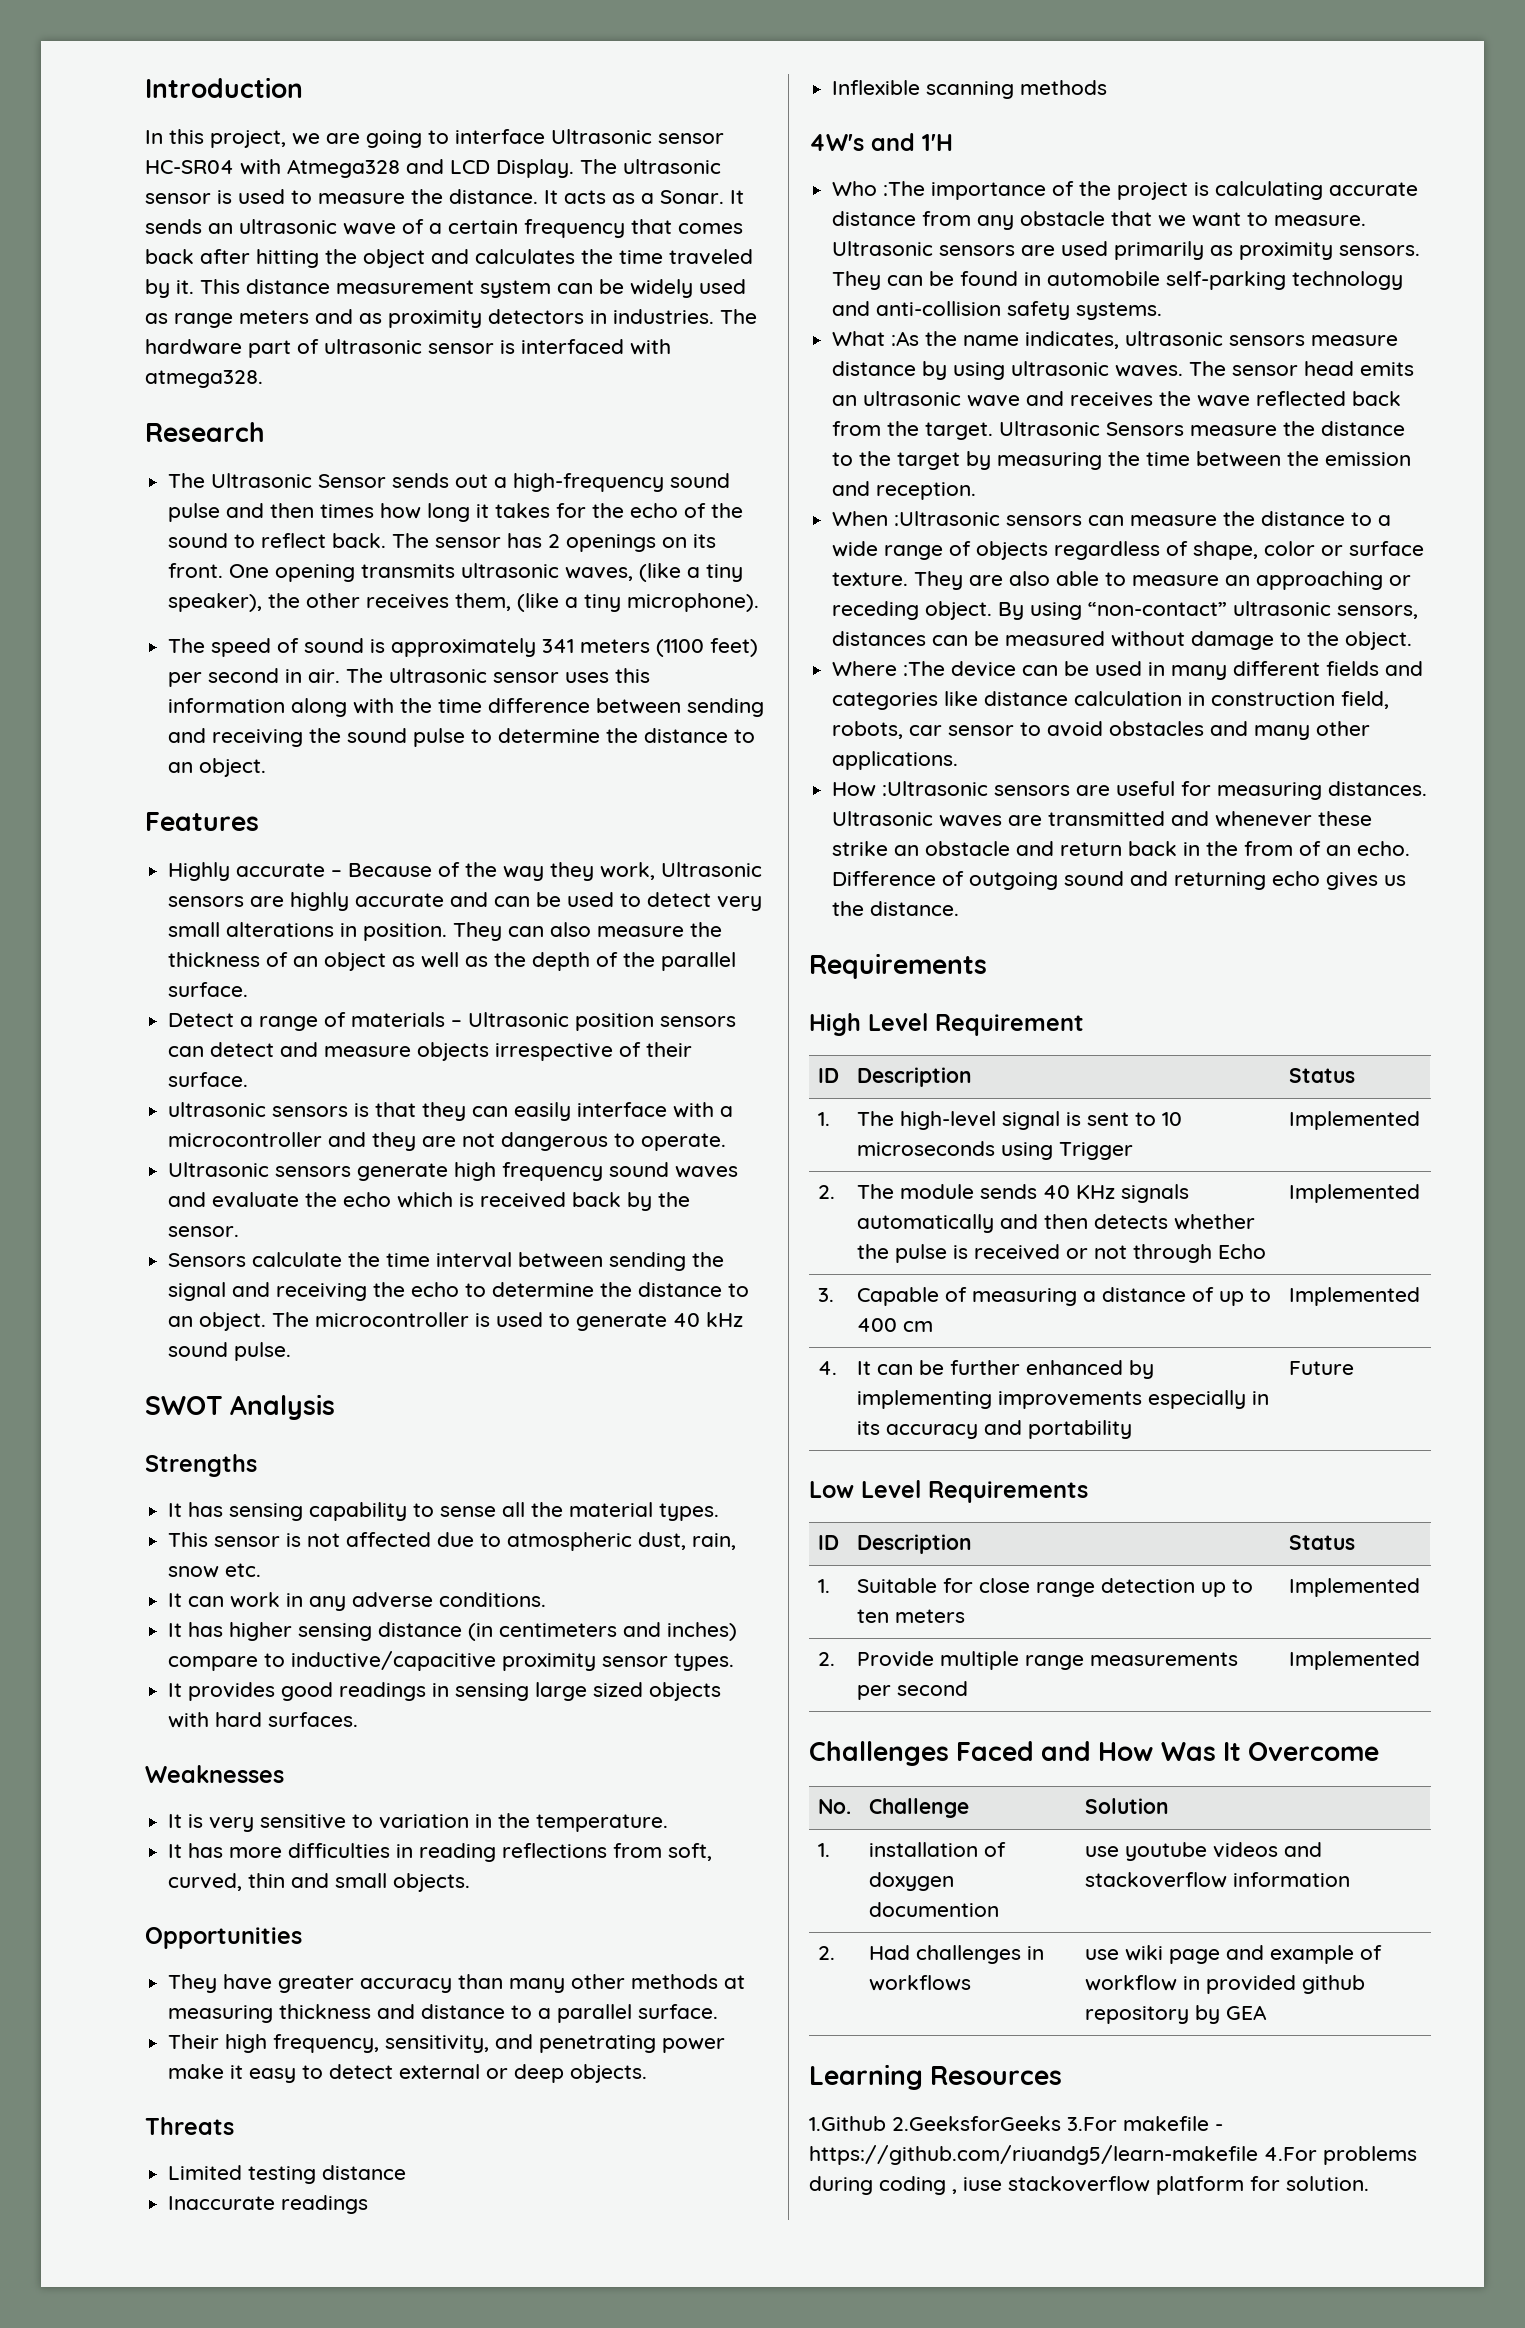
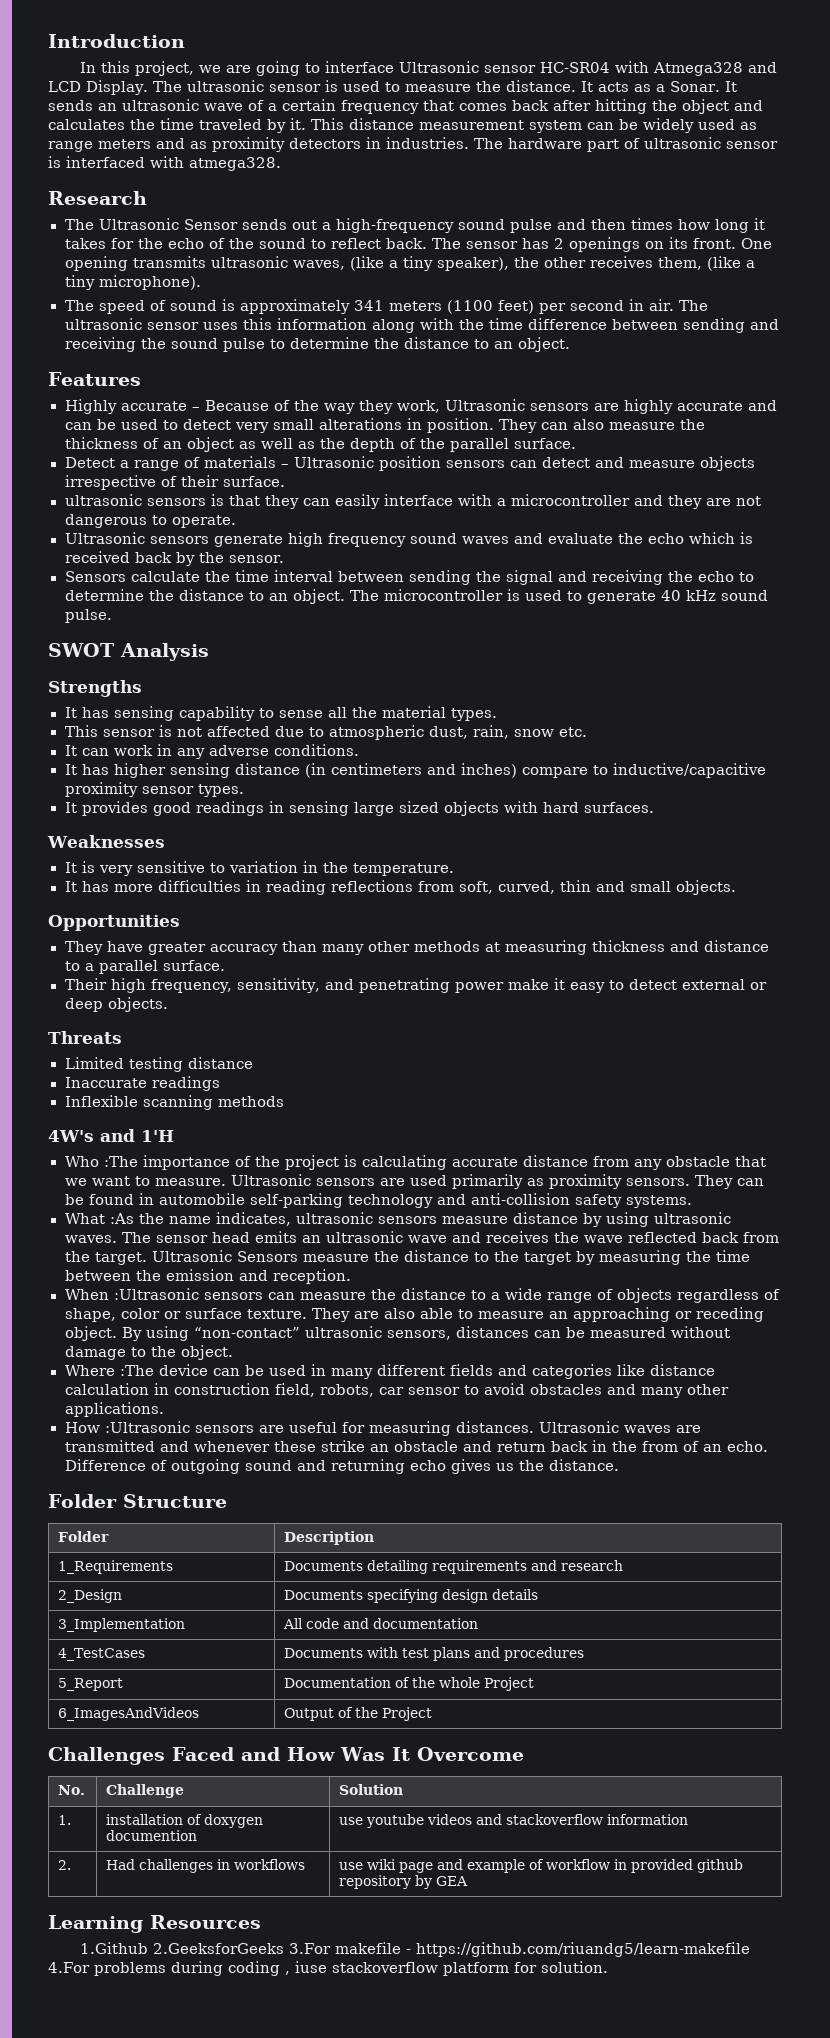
  Difference of outgoing sound and returning echo gives us the distance.
- Requirements
- High Level Requirement
- ID | Description | Status
- 1. | The high-level signal is sent to 10 microseconds using Trigger | Implemented
- 2. | The module sends 40 KHz signals automatically and then detects whether the pulse is received or not through Echo | Implemented
- 3. | Capable of measuring a distance of up to 400 cm | Implemented
- 4. | It can be further enhanced by implementing improvements especially in its accuracy and portability | Future
- Low Level Requirements
- ID | Description | Status
- 1. | Suitable for close range detection up to ten meters | Implemented
- 2. | Provide multiple range measurements per second | Implemented
+ Folder Structure
+ Folder | Description
+ 1_Requirements | Documents detailing requirements and research
+ 2_Design | Documents specifying design details
+ 3_Implementation | All code and documentation
+ 4_TestCases | Documents with test plans and procedures
+ 5_Report | Documentation of the whole Project
+ 6_ImagesAndVideos | Output of the Project

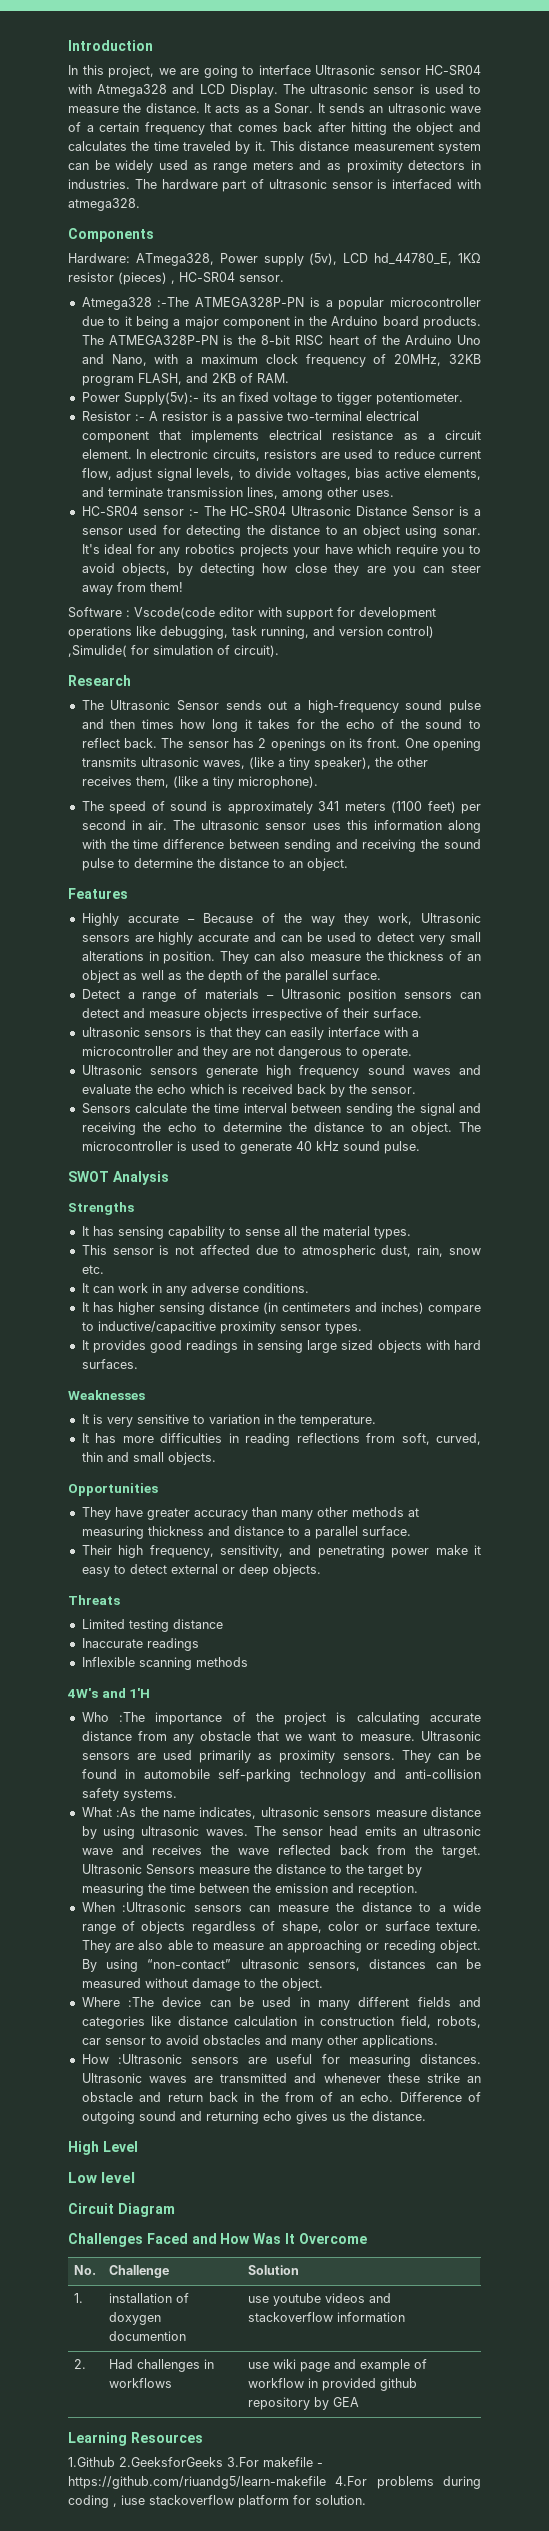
+ Components
+ Hardware: ATmega328, Power supply (5v), LCD hd_44780_E, 1KΩ resistor (pieces) , HC-SR04 sensor.
+ Atmega328 :-The ATMEGA328P-PN is a popular microcontroller due to it being a major component in the Arduino board products. The ATMEGA328P-PN is the 8-bit RISC heart of the Arduino Uno and Nano, with a maximum clock frequency of 20MHz, 32KB program FLASH, and 2KB of RAM.
+ Power Supply(5v):- its an fixed voltage to tigger potentiometer.
+ Resistor :- A resistor is a passive two-terminal electrical component that implements electrical resistance as a circuit element. In electronic circuits, resistors are used to reduce current flow, adjust signal levels, to divide voltages, bias active elements, and terminate transmission lines, among other uses.
+ HC-SR04 sensor :- The HC-SR04 Ultrasonic Distance Sensor is a sensor used for detecting the distance to an object using sonar. It's ideal for any robotics projects your have which require you to avoid objects, by detecting how close they are you can steer away from them!
+ Software : Vscode(code editor with support for development operations like debugging, task running, and version control) ,Simulide( for simulation of circuit).
- Folder Structure
- Folder | Description
- 1_Requirements | Documents detailing requirements and research
- 2_Design | Documents specifying design details
- 3_Implementation | All code and documentation
- 4_TestCases | Documents with test plans and procedures
- 5_Report | Documentation of the whole Project
- 6_ImagesAndVideos | Output of the Project
+ High Level
+ Low level
+ Circuit Diagram

